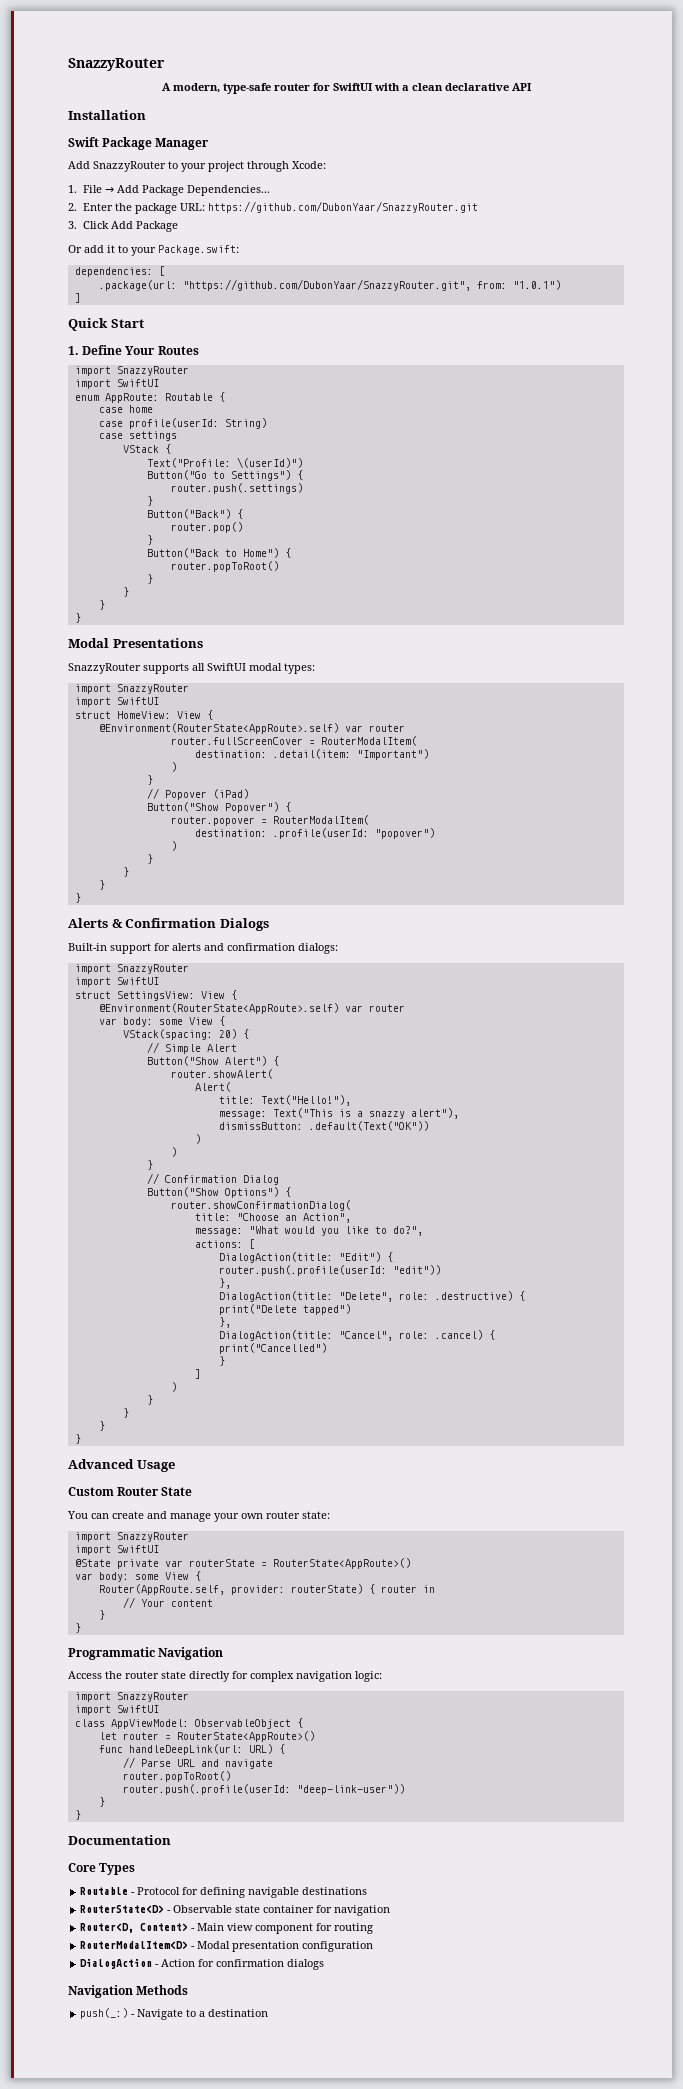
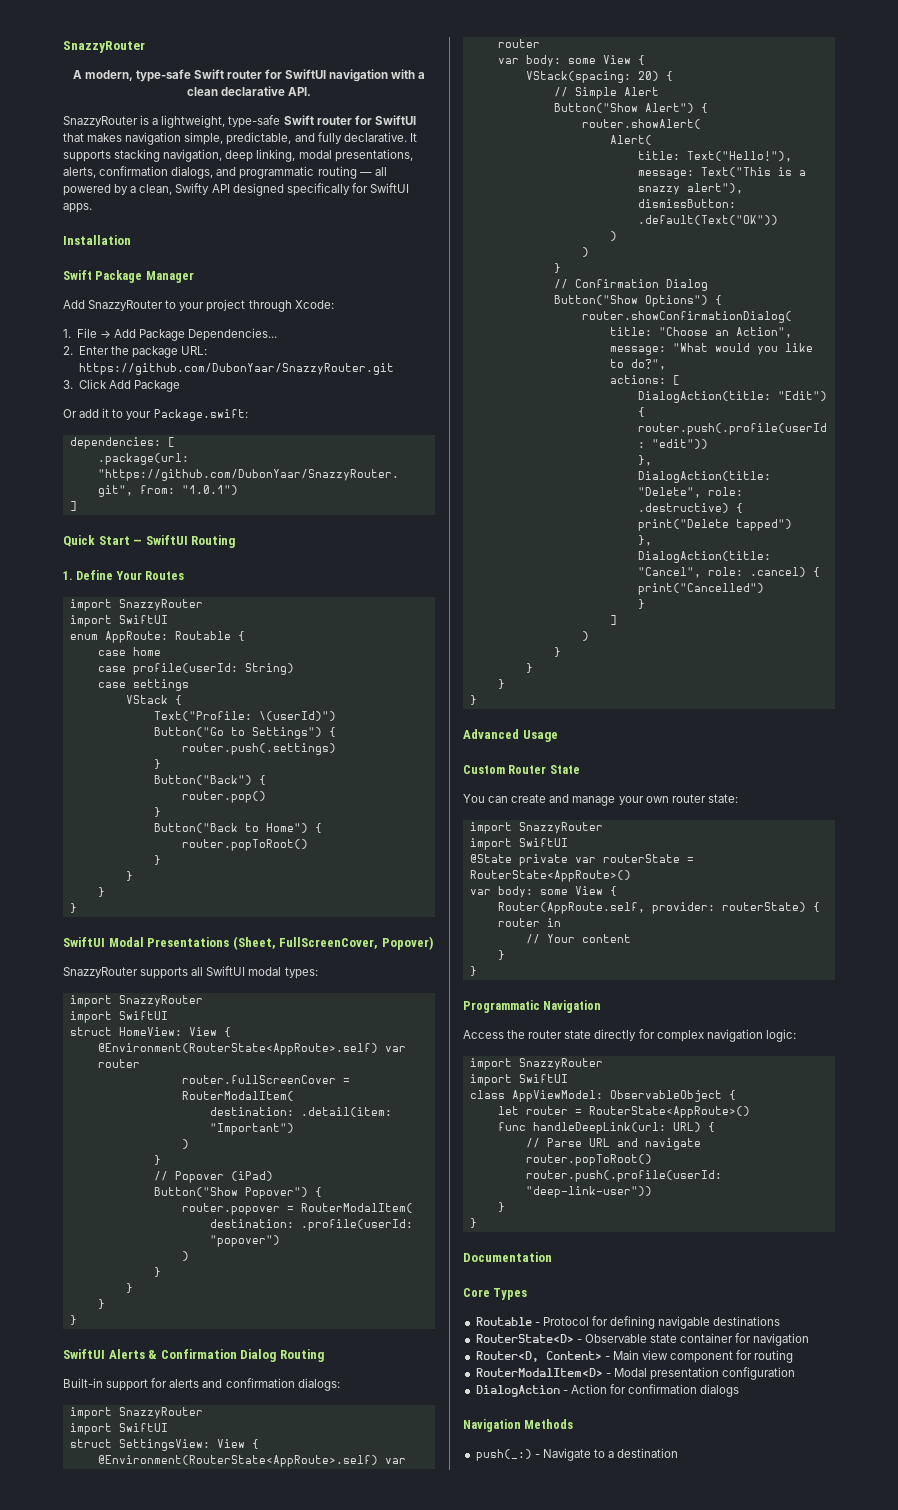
- A modern, type-safe router for SwiftUI with a clean declarative API
+ A modern, type-safe Swift router for SwiftUI navigation with a clean declarative API.
+ SnazzyRouter is a lightweight, type-safe Swift router for SwiftUI that makes navigation simple, predictable, and fully declarative. It supports stacking navigation, deep linking, modal presentations, alerts, confirmation dialogs, and programmatic routing — all powered by a clean, Swifty API designed specifically for SwiftUI apps.
- Quick Start
+ Quick Start — SwiftUI Routing
- Modal Presentations
+ SwiftUI Modal Presentations (Sheet, FullScreenCover, Popover)
- Alerts & Confirmation Dialogs
+ SwiftUI Alerts & Confirmation Dialog Routing

